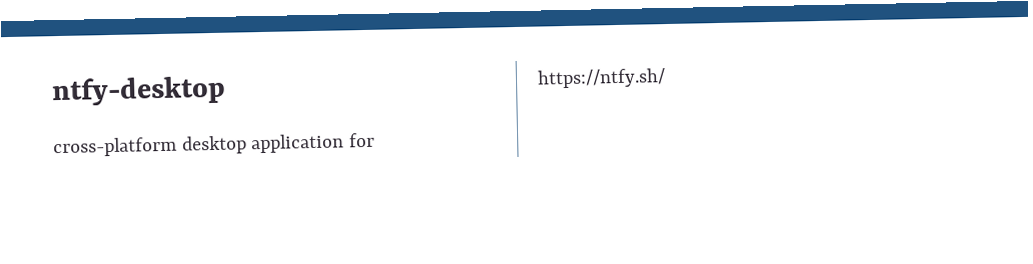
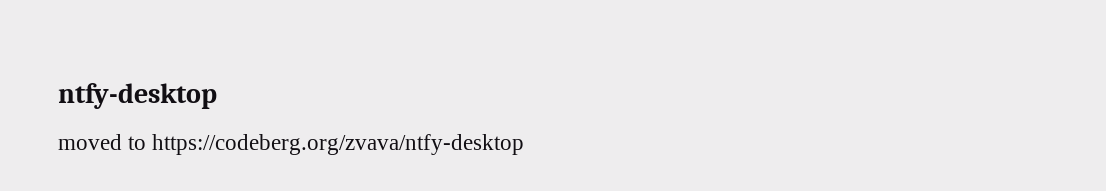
- cross-platform desktop application for https://ntfy.sh/
+ moved to https://codeberg.org/zvava/ntfy-desktop

